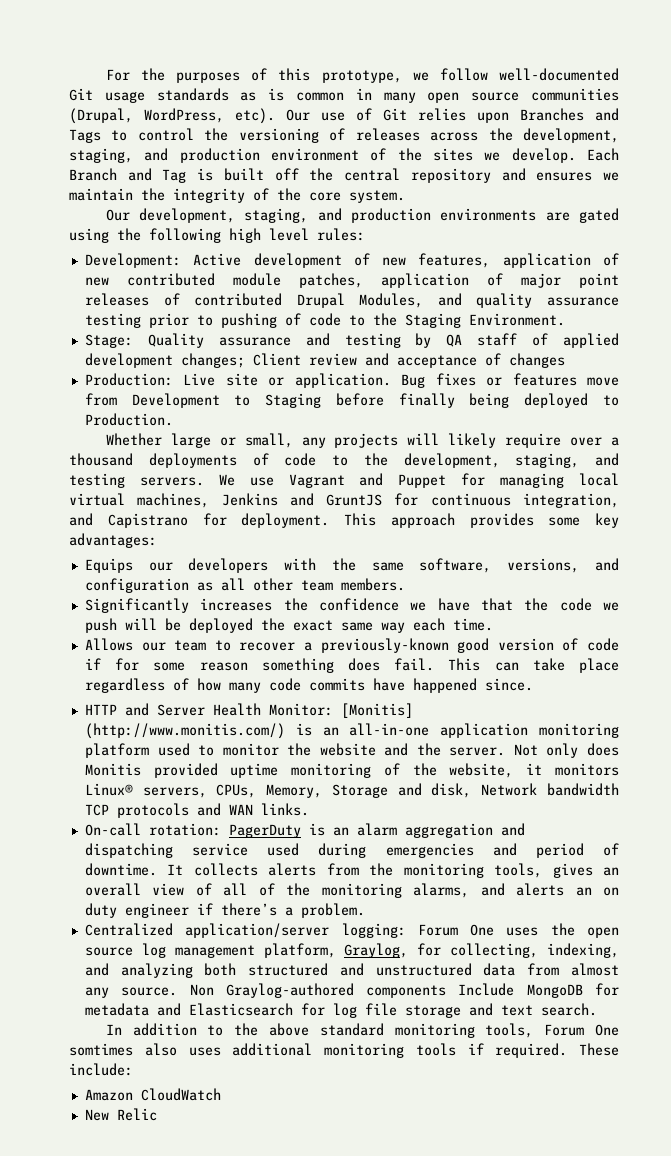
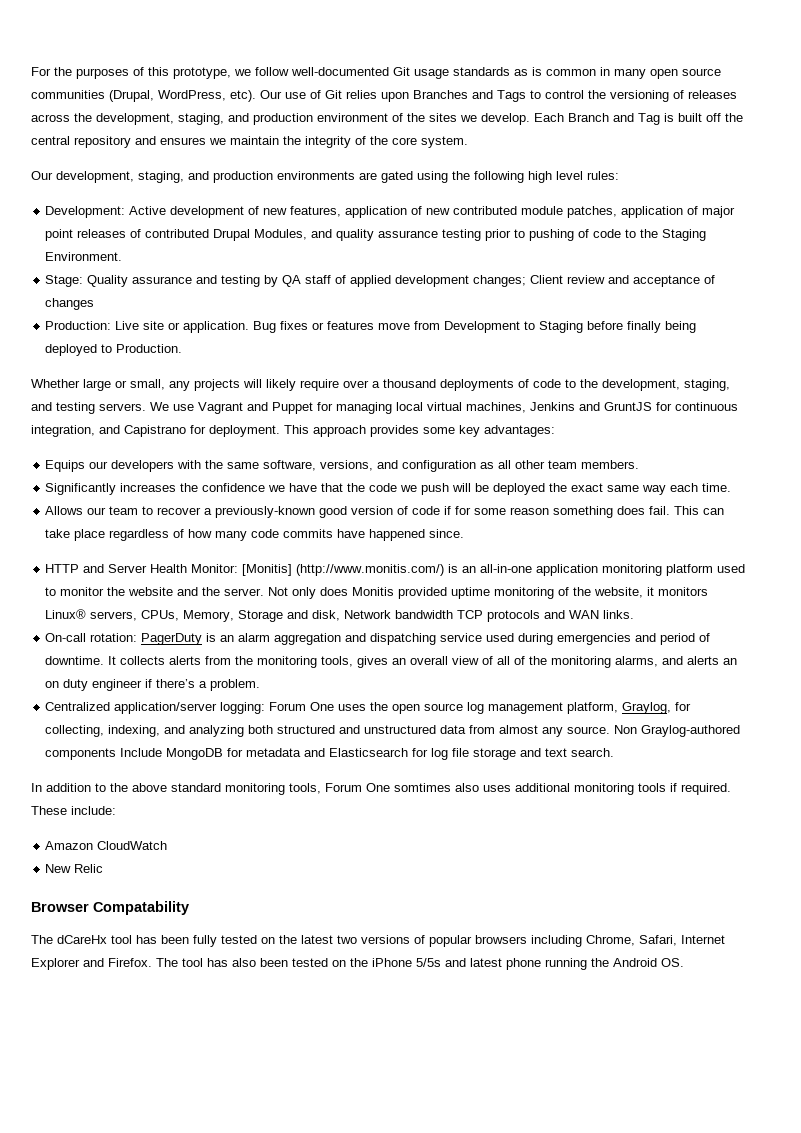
+ Browser Compatability
+ The dCareHx tool has been fully tested on the latest two versions of popular browsers including Chrome, Safari, Internet Explorer and Firefox. The tool has also been tested on the iPhone 5/5s and latest phone running the Android OS.

